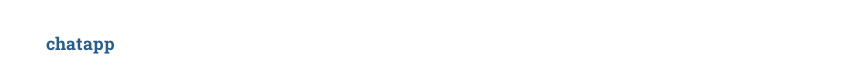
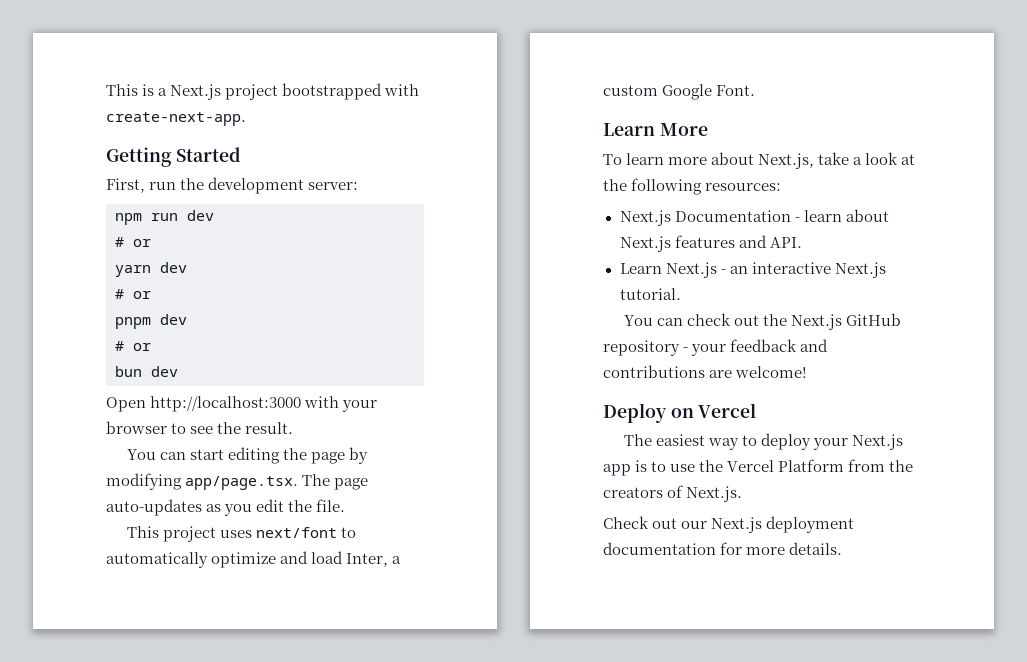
- chatapp
+ This is a Next.js project bootstrapped with create-next-app.
+ Getting Started
+ First, run the development server:
+ npm run dev
+ # or
+ yarn dev
+ # or
+ pnpm dev
+ # or
+ bun dev
+ Open http://localhost:3000 with your browser to see the result.
+ You can start editing the page by modifying app/page.tsx. The page auto-updates as you edit the file.
+ This project uses next/font to automatically optimize and load Inter, a custom Google Font.
+ Learn More
+ To learn more about Next.js, take a look at the following resources:
+ Next.js Documentation - learn about Next.js features and API.
+ Learn Next.js - an interactive Next.js tutorial.
+ You can check out the Next.js GitHub repository - your feedback and contributions are welcome!
+ Deploy on Vercel
+ The easiest way to deploy your Next.js app is to use the Vercel Platform from the creators of Next.js.
+ Check out our Next.js deployment documentation for more details.

